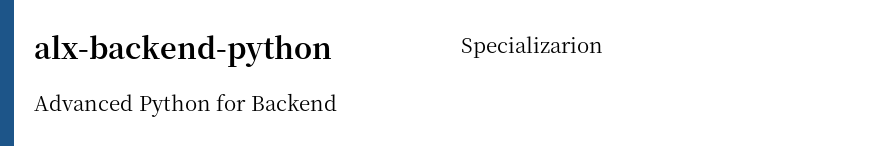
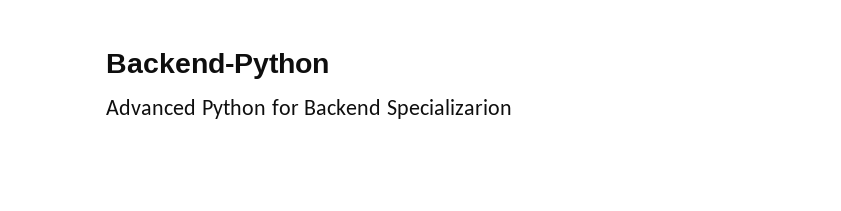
- alx-backend-python
+ Backend-Python

